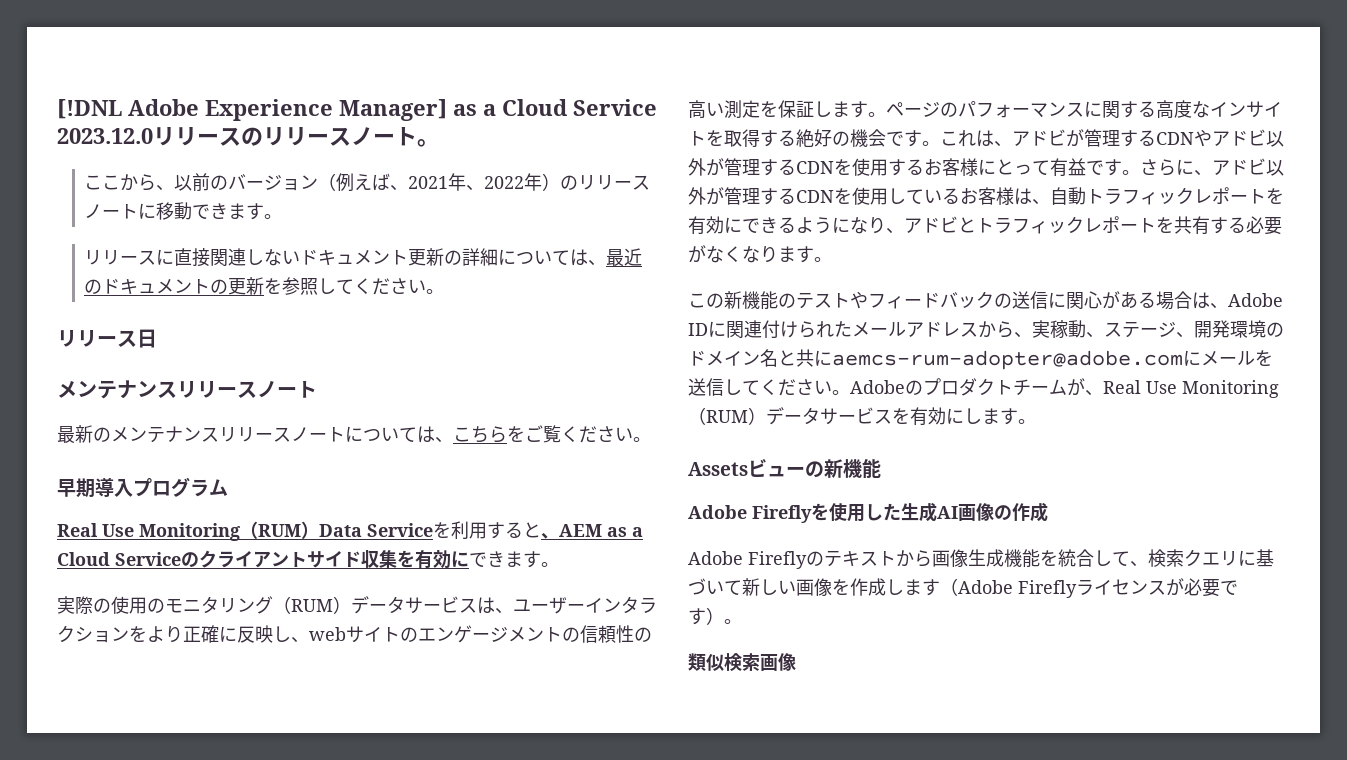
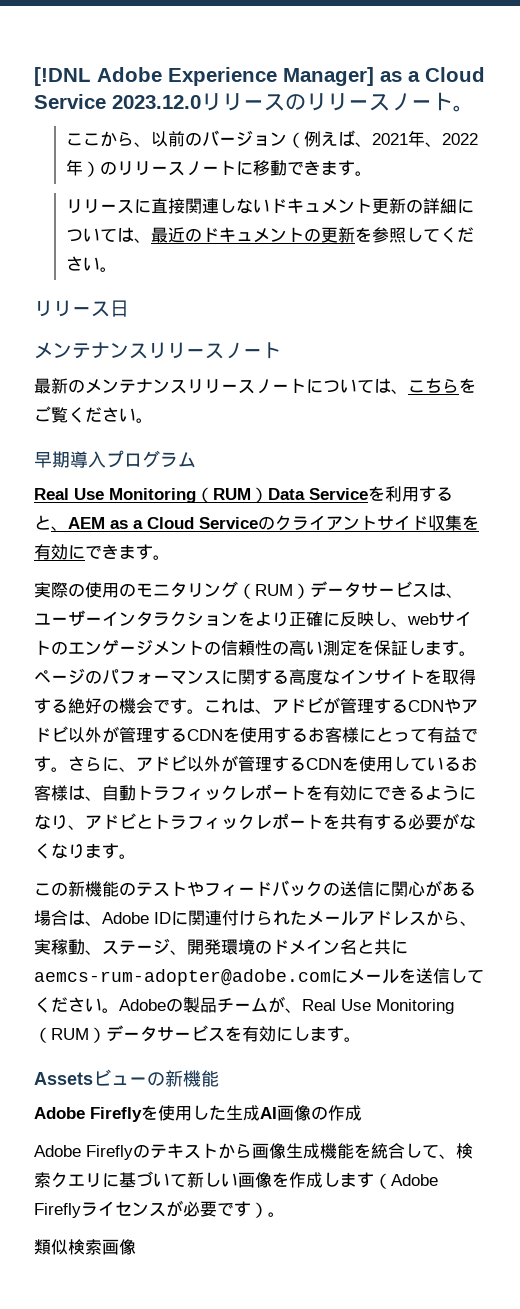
- Adobeのプロダクトチームが、Real Use Monitoring（RUM）データサービスを有効にします。
+ Adobeの製品チームが、Real Use Monitoring（RUM）データサービスを有効にします。

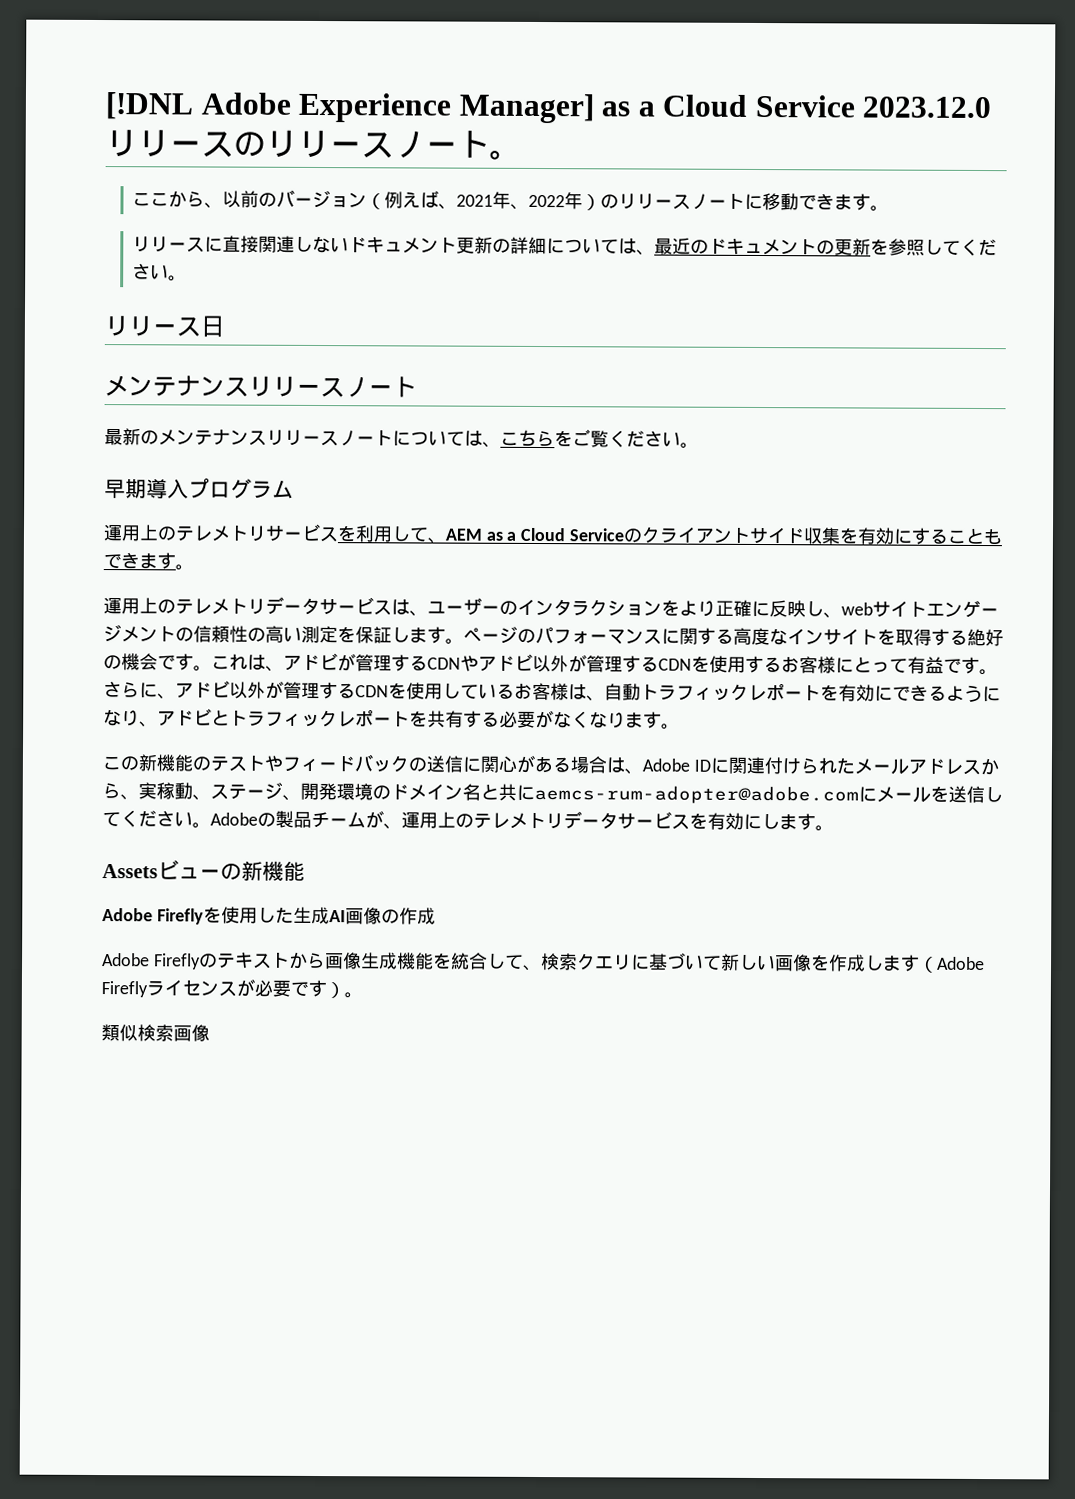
- Real Use Monitoring（RUM）Data Serviceを利用すると、AEM as a Cloud Serviceのクライアントサイド収集を有効にできます。
- 実際の使用のモニタリング（RUM）データサービスは、ユーザーインタラクションをより正確に反映し、webサイトのエンゲージメントの信頼性の高い測定を保証します。
+ 運用上のテレメトリサービスを利用して、AEM as a Cloud Serviceのクライアントサイド収集を有効にすることもできます。
+ 運用上のテレメトリデータサービスは、ユーザーのインタラクションをより正確に反映し、webサイトエンゲージメントの信頼性の高い測定を保証します。
- Adobeの製品チームが、Real Use Monitoring（RUM）データサービスを有効にします。
+ Adobeの製品チームが、運用上のテレメトリデータサービスを有効にします。

